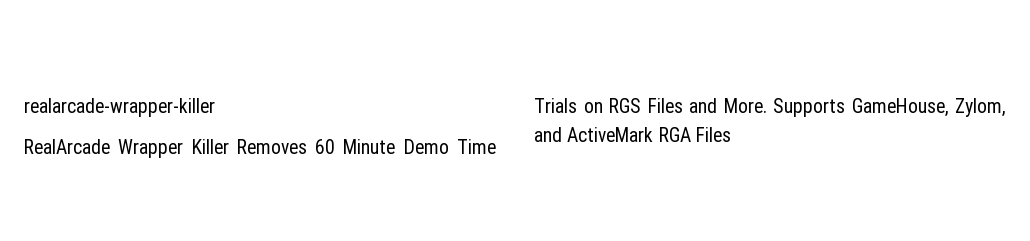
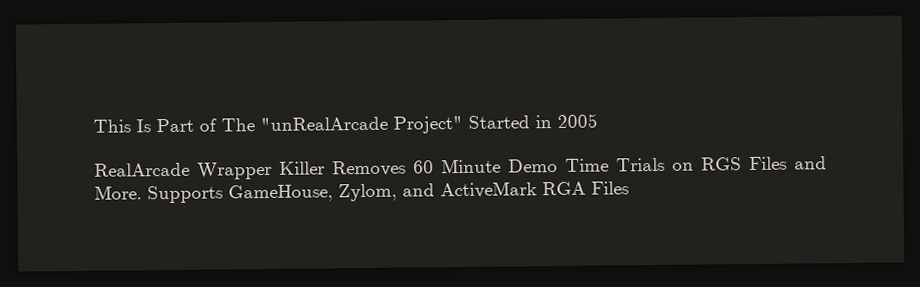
- realarcade-wrapper-killer
+ This Is Part of The "unRealArcade Project" Started in 2005

